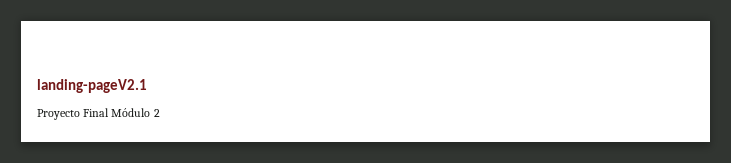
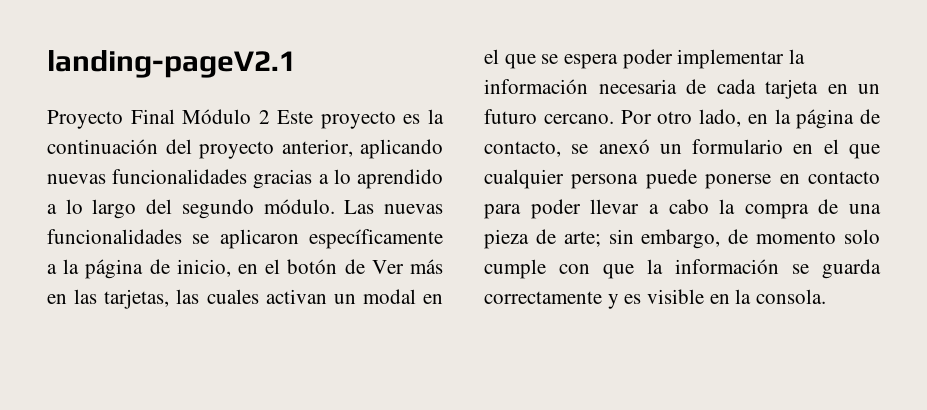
- Proyecto Final Módulo 2
+ Proyecto Final Módulo 2 Este proyecto es la continuación del proyecto anterior, aplicando nuevas funcionalidades gracias a lo aprendido a lo largo del segundo módulo. Las nuevas funcionalidades se aplicaron específicamente a la página de inicio, en el botón de Ver más en las tarjetas, las cuales activan un modal en el que se espera poder implementar la información necesaria de cada tarjeta en un futuro cercano. Por otro lado, en la página de contacto, se anexó un formulario en el que cualquier persona puede ponerse en contacto para poder llevar a cabo la compra de una pieza de arte; sin embargo, de momento solo cumple con que la información se guarda correctamente y es visible en la consola.

